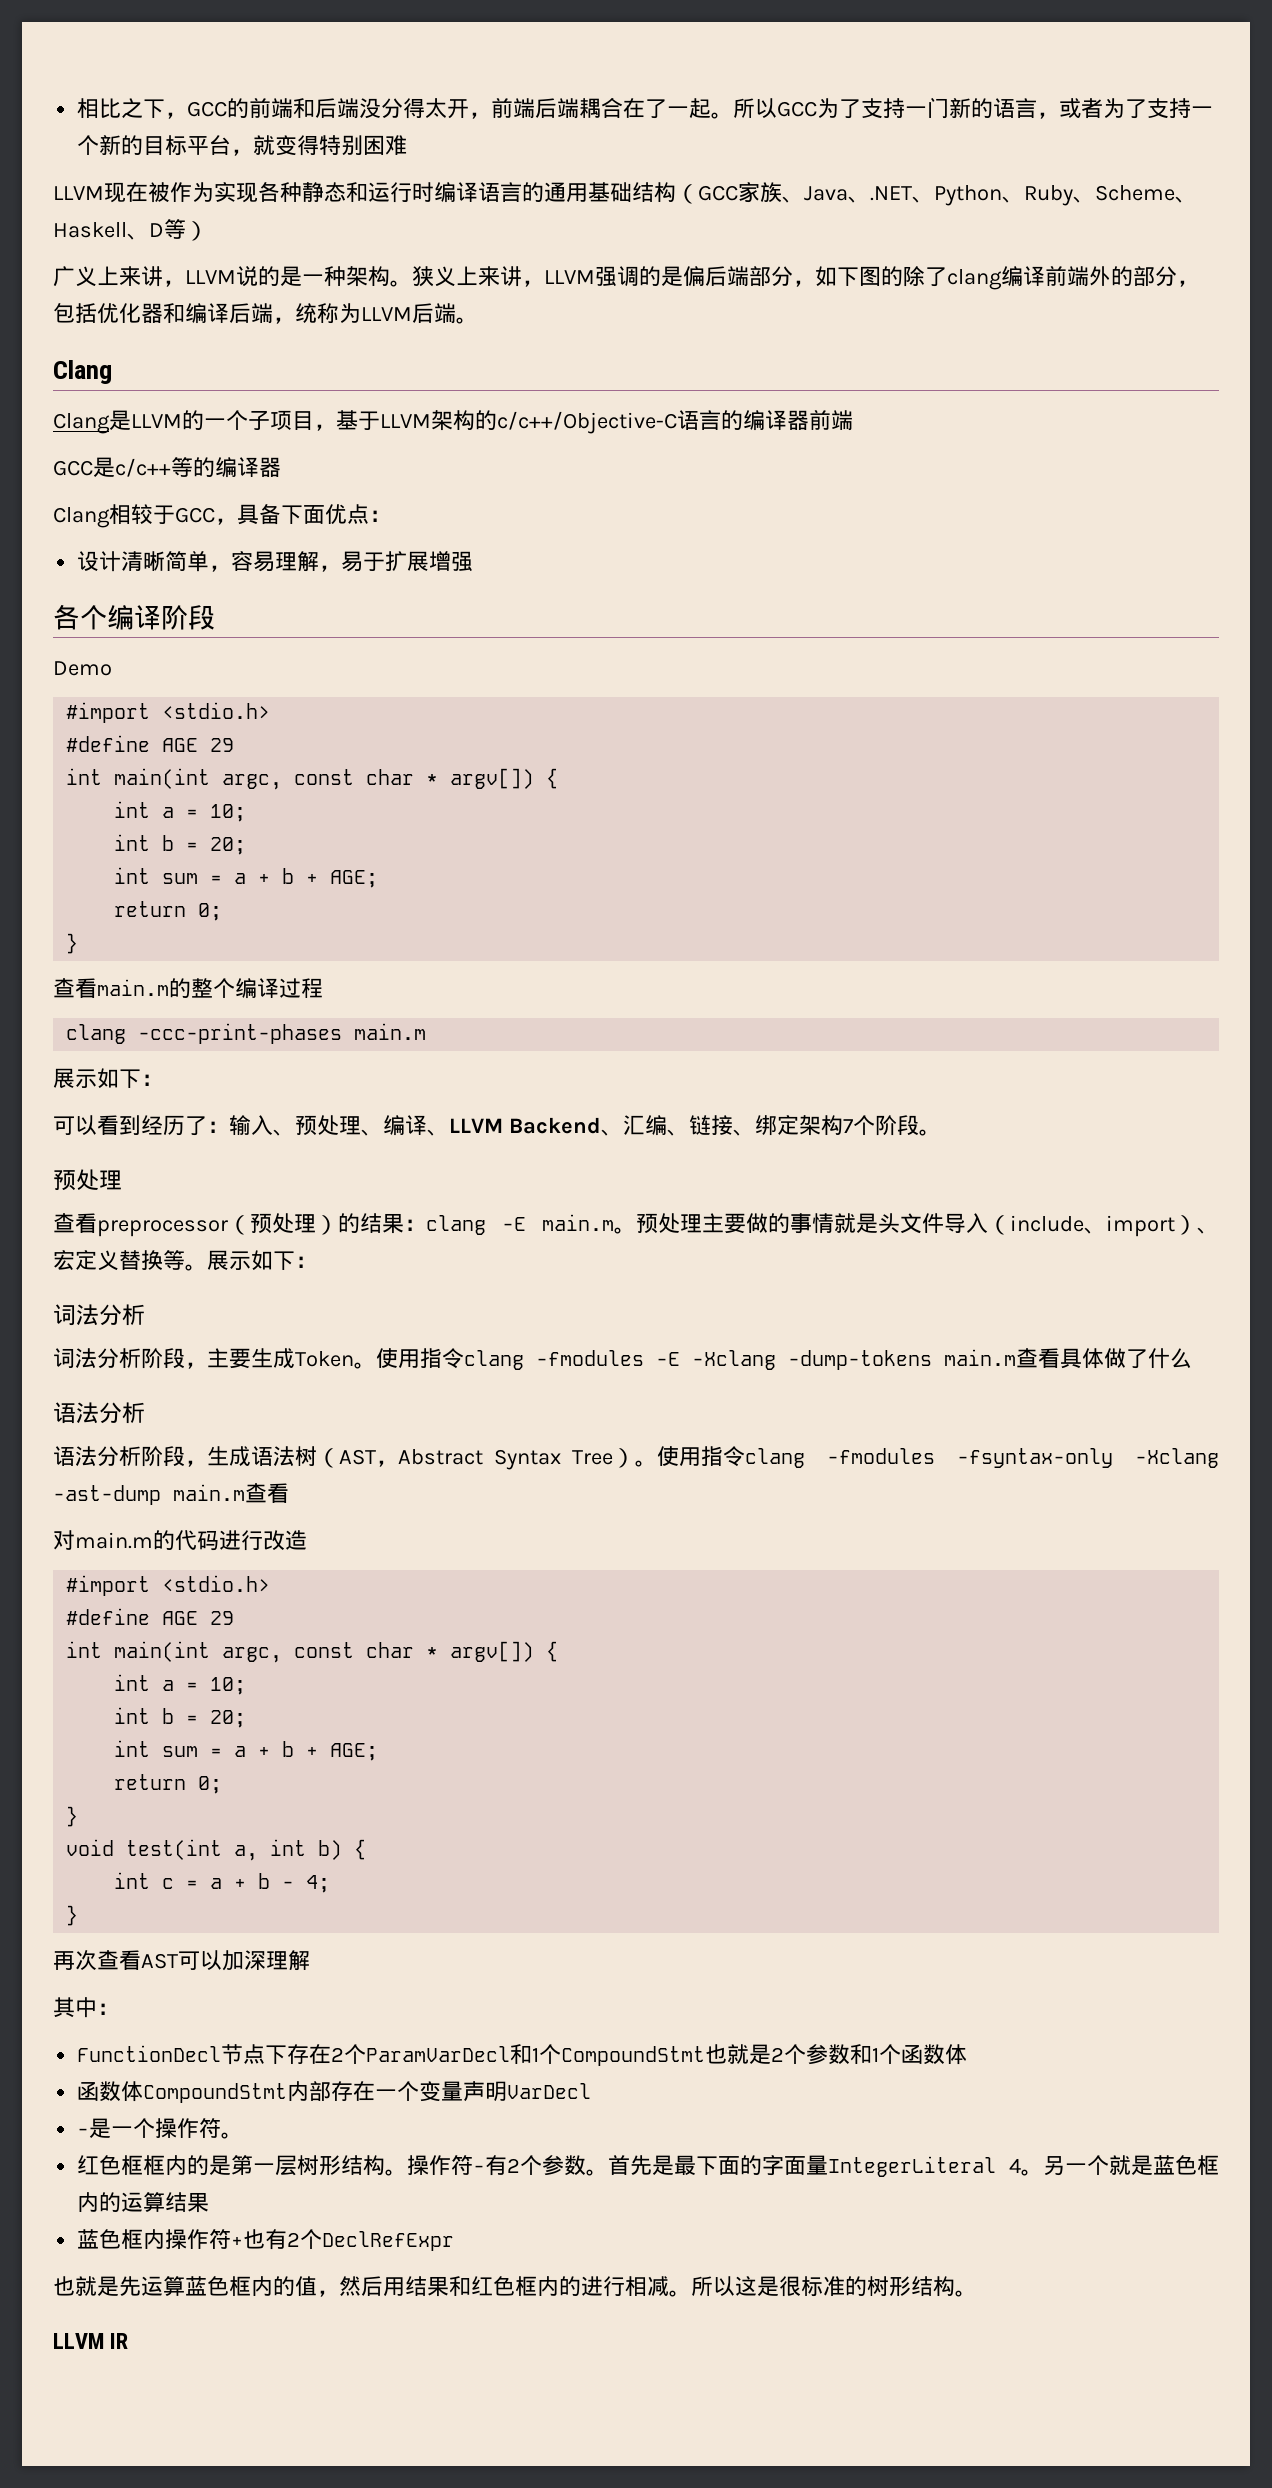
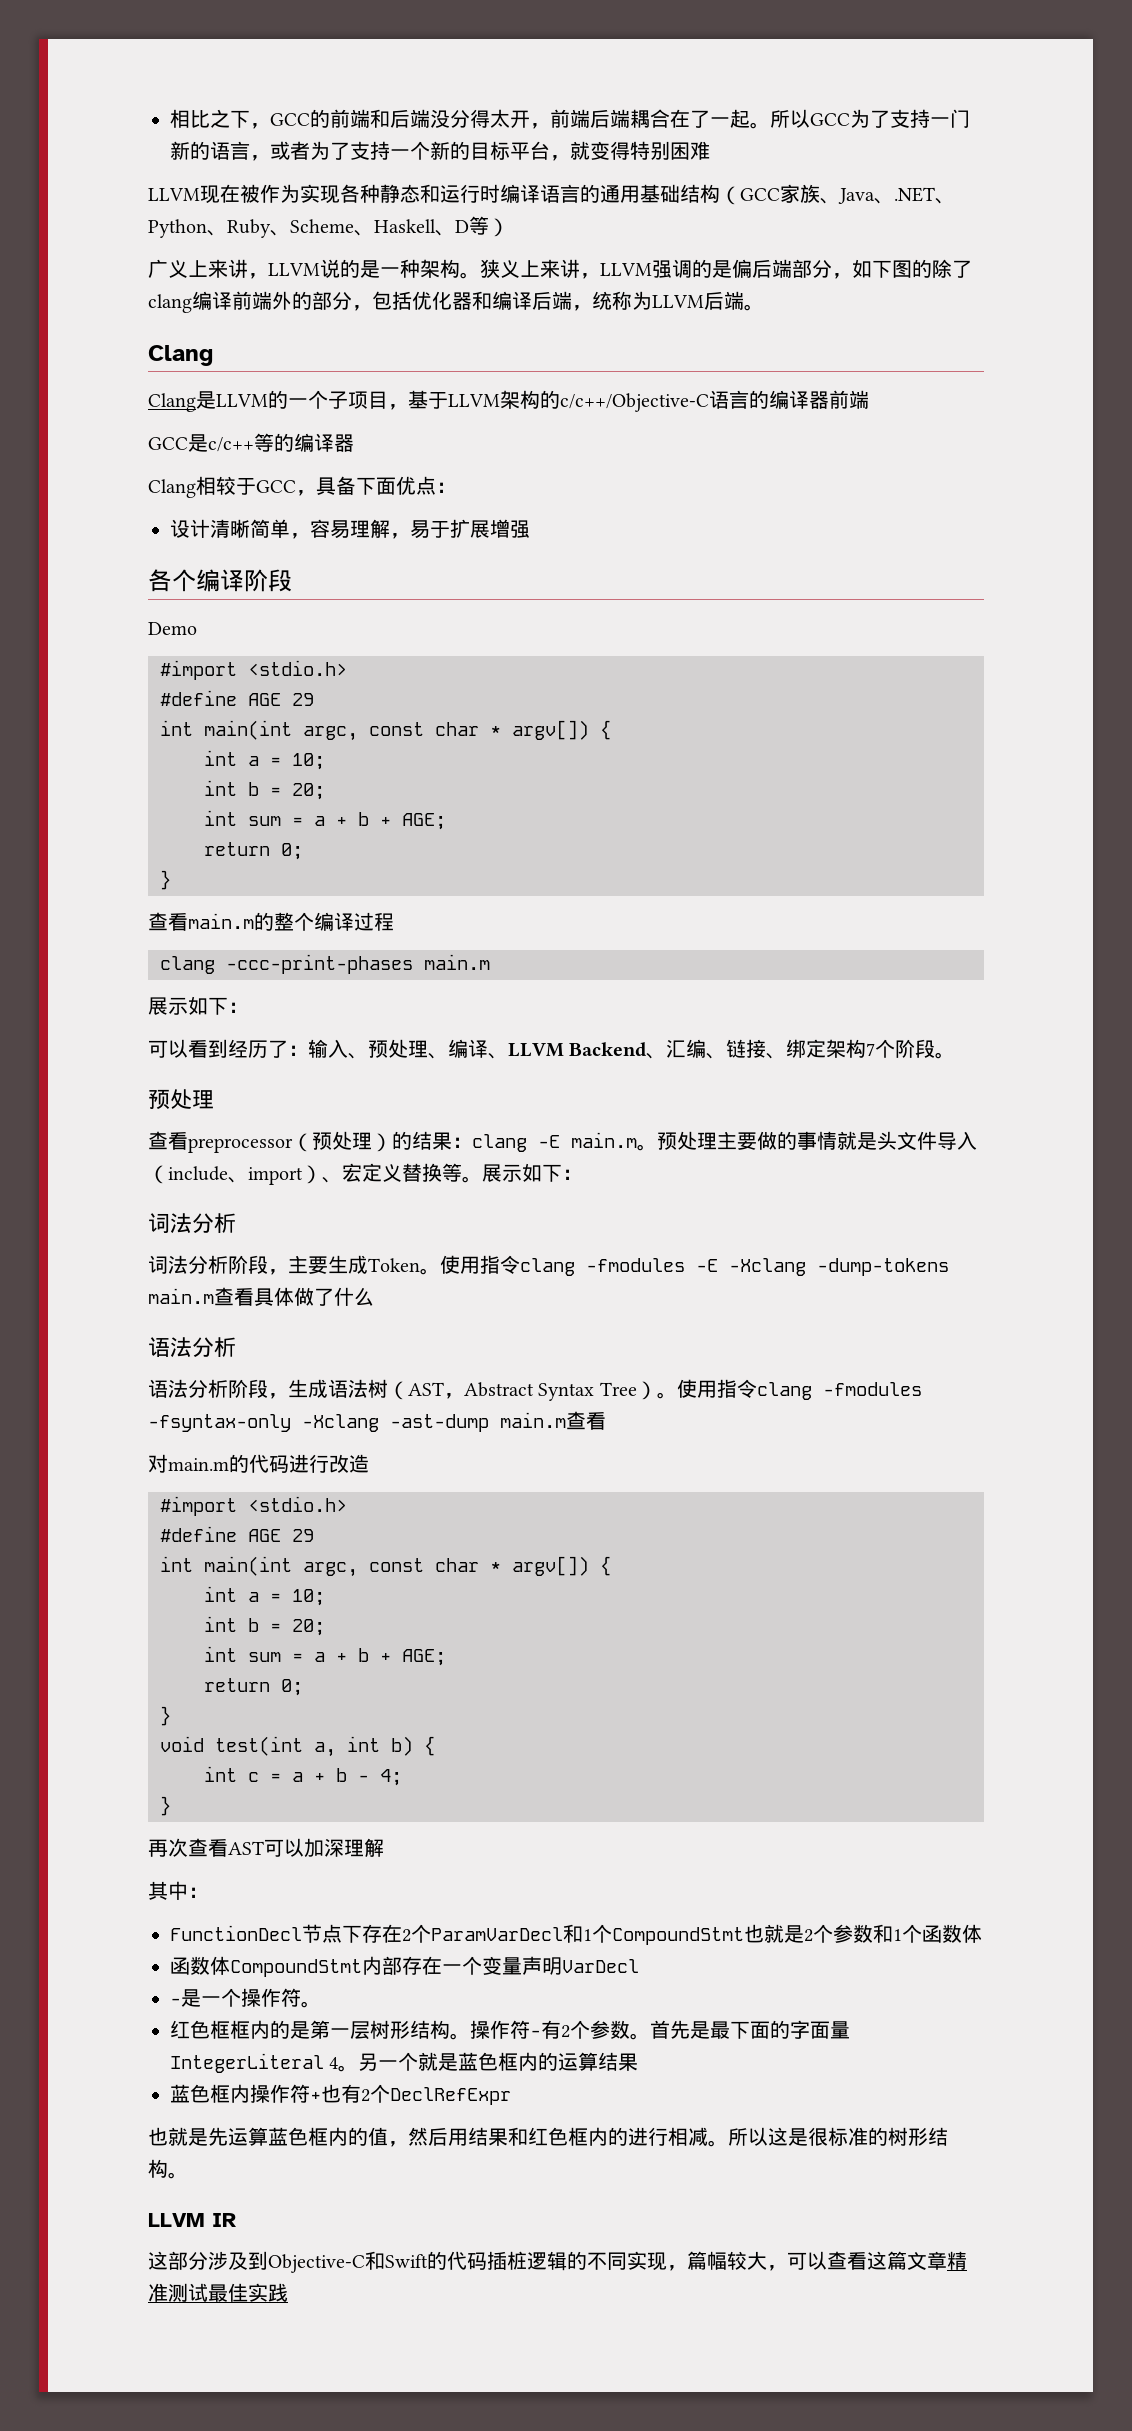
+ 这部分涉及到Objective-C和Swift的代码插桩逻辑的不同实现，篇幅较大，可以查看这篇文章精准测试最佳实践

